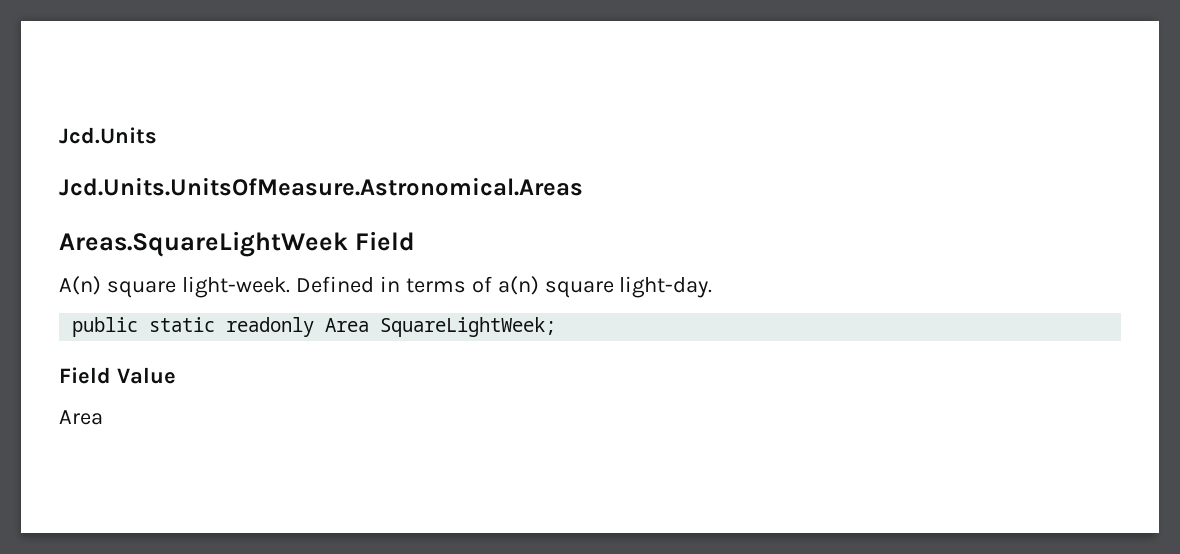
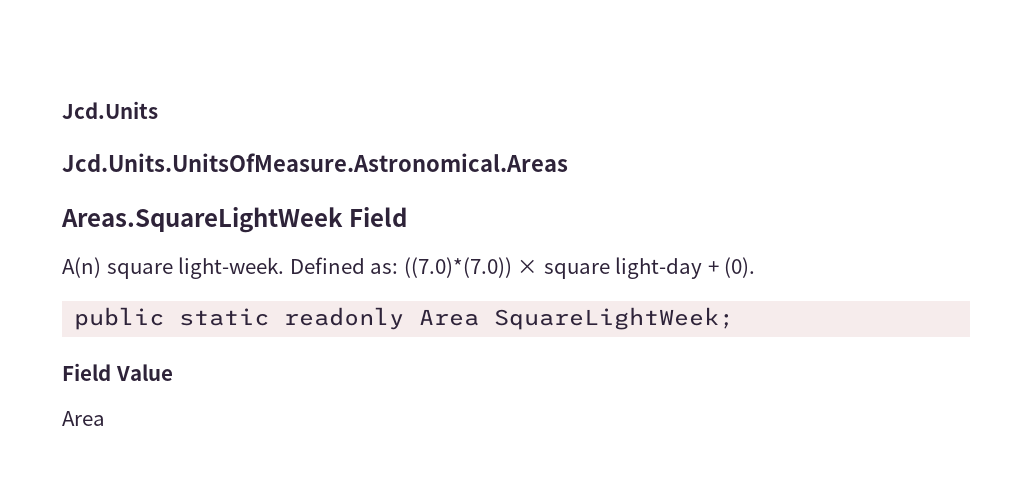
- Defined in terms of a(n) square light-day.
+ Defined as: ((7.0)*(7.0)) × square light-day + (0).

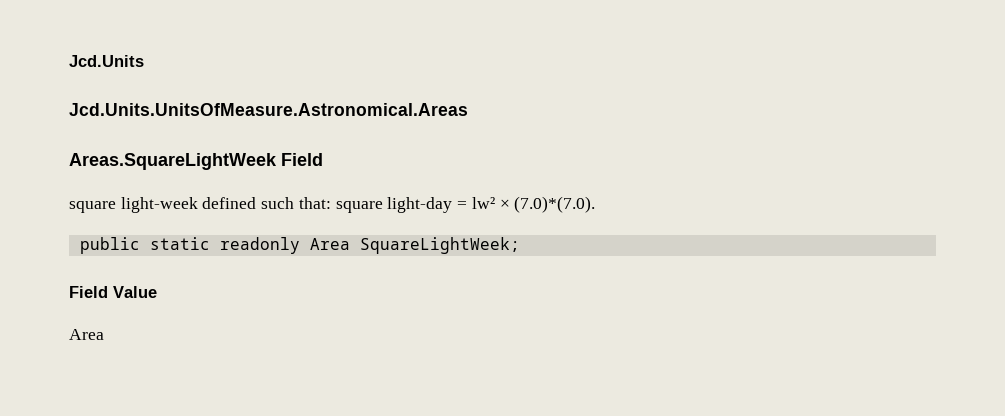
- A(n) square light-week. Defined as: ((7.0)*(7.0)) × square light-day + (0).
+ square light-week defined such that: square light-day = lw² × (7.0)*(7.0).

